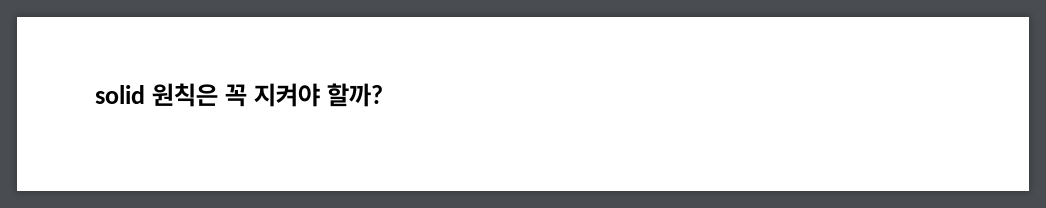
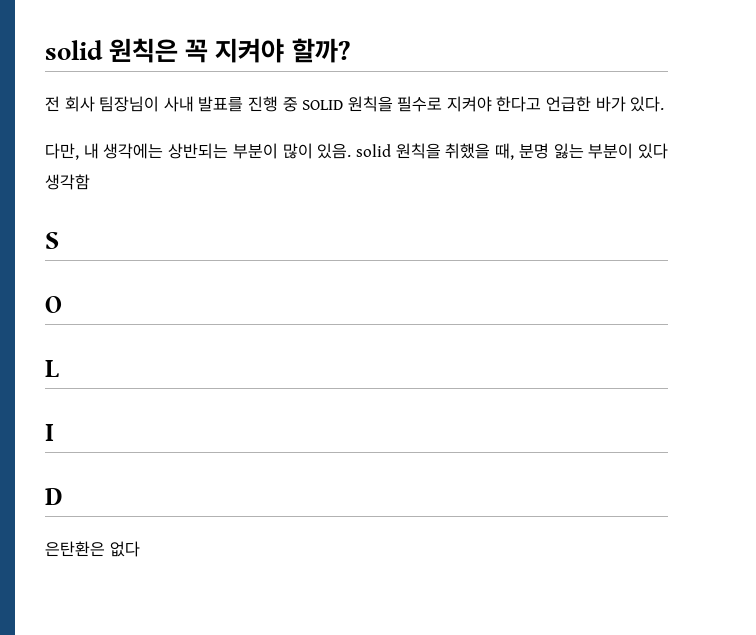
+ 전 회사 팀장님이 사내 발표를 진행 중 SOLID 원칙을 필수로 지켜야 한다고 언급한 바가 있다.
+ 다만, 내 생각에는 상반되는 부분이 많이 있음. solid 원칙을 취했을 때, 분명 잃는 부분이 있다 생각함
+ S
+ O
+ L
+ I
+ D
+ 은탄환은 없다

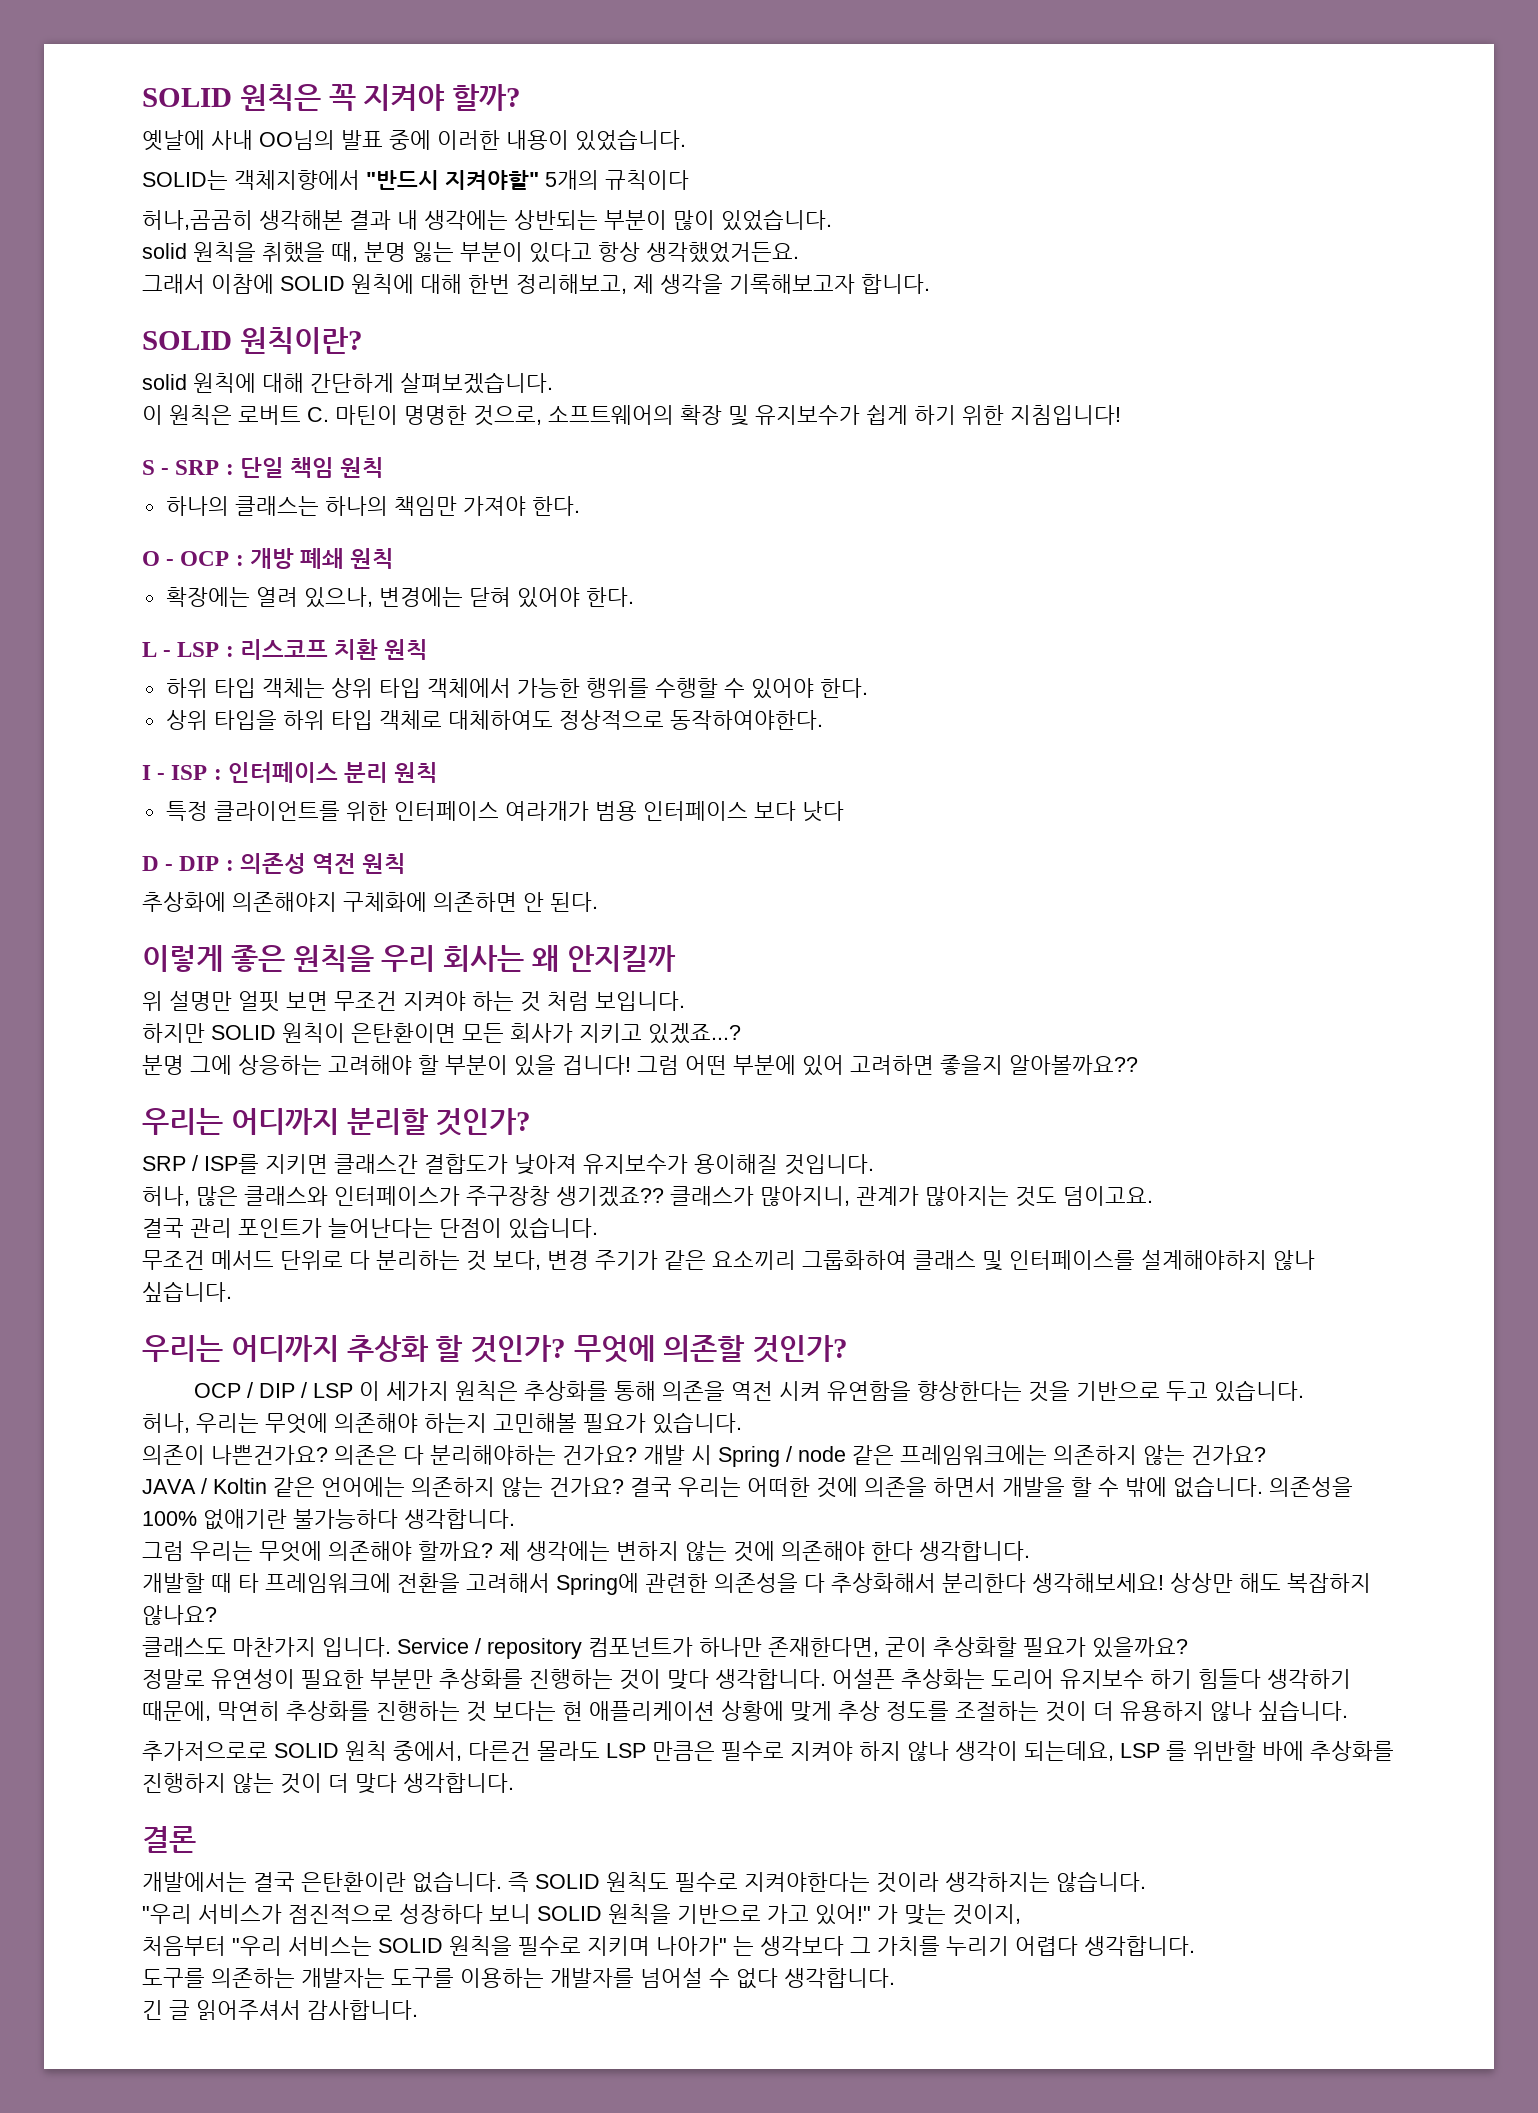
- solid 원칙은 꼭 지켜야 할까?
+ SOLID 원칙은 꼭 지켜야 할까?
- 전 회사 팀장님이 사내 발표를 진행 중 SOLID 원칙을 필수로 지켜야 한다고 언급한 바가 있다.
- 다만, 내 생각에는 상반되는 부분이 많이 있음. solid 원칙을 취했을 때, 분명 잃는 부분이 있다 생각함
- S
- O
- L
- I
- D
- 은탄환은 없다
+ 옛날에 사내 OO님의 발표 중에 이러한 내용이 있었습니다.
+ SOLID는 객체지향에서 "반드시 지켜야할" 5개의 규칙이다
+ 허나,곰곰히 생각해본 결과 내 생각에는 상반되는 부분이 많이 있었습니다.
+ solid 원칙을 취했을 때, 분명 잃는 부분이 있다고 항상 생각했었거든요.
+ 그래서 이참에 SOLID 원칙에 대해 한번 정리해보고, 제 생각을 기록해보고자 합니다.
+ SOLID 원칙이란?
+ solid 원칙에 대해 간단하게 살펴보겠습니다.
+ 이 원칙은 로버트 C. 마틴이 명명한 것으로, 소프트웨어의 확장 및 유지보수가 쉽게 하기 위한 지침입니다!
+ S - SRP : 단일 책임 원칙
+ 하나의 클래스는 하나의 책임만 가져야 한다.
+ O - OCP : 개방 폐쇄 원칙
+ 확장에는 열려 있으나, 변경에는 닫혀 있어야 한다.
+ L - LSP : 리스코프 치환 원칙
+ 하위 타입 객체는 상위 타입 객체에서 가능한 행위를 수행할 수 있어야 한다.
+ 상위 타입을 하위 타입 객체로 대체하여도 정상적으로 동작하여야한다.
+ I - ISP : 인터페이스 분리 원칙
+ 특정 클라이언트를 위한 인터페이스 여라개가 범용 인터페이스 보다 낫다
+ D - DIP : 의존성 역전 원칙
+ 추상화에 의존해야지 구체화에 의존하면 안 된다.
+ 이렇게 좋은 원칙을 우리 회사는 왜 안지킬까
+ 위 설명만 얼핏 보면 무조건 지켜야 하는 것 처럼 보입니다.
+ 하지만 SOLID 원칙이 은탄환이면 모든 회사가 지키고 있겠죠...?
+ 분명 그에 상응하는 고려해야 할 부분이 있을 겁니다! 그럼 어떤 부분에 있어 고려하면 좋을지 알아볼까요??
+ 우리는 어디까지 분리할 것인가?
+ SRP / ISP를 지키면 클래스간 결합도가 낮아져 유지보수가 용이해질 것입니다.
+ 허나, 많은 클래스와 인터페이스가 주구장창 생기겠죠?? 클래스가 많아지니, 관계가 많아지는 것도 덤이고요.
+ 결국 관리 포인트가 늘어난다는 단점이 있습니다.
+ 무조건 메서드 단위로 다 분리하는 것 보다, 변경 주기가 같은 요소끼리 그룹화하여 클래스 및 인터페이스를 설계해야하지 않나 싶습니다.
+ 우리는 어디까지 추상화 할 것인가? 무엇에 의존할 것인가?
+ OCP / DIP / LSP 이 세가지 원칙은 추상화를 통해 의존을 역전 시켜 유연함을 향상한다는 것을 기반으로 두고 있습니다.
+ 허나, 우리는 무엇에 의존해야 하는지 고민해볼 필요가 있습니다.
+ 의존이 나쁜건가요? 의존은 다 분리해야하는 건가요? 개발 시 Spring / node 같은 프레임워크에는 의존하지 않는 건가요?
+ JAVA / Koltin 같은 언어에는 의존하지 않는 건가요? 결국 우리는 어떠한 것에 의존을 하면서 개발을 할 수 밖에 없습니다. 의존성을 100% 없애기란 불가능하다 생각합니다.
+ 그럼 우리는 무엇에 의존해야 할까요? 제 생각에는 변하지 않는 것에 의존해야 한다 생각합니다.
+ 개발할 때 타 프레임워크에 전환을 고려해서 Spring에 관련한 의존성을 다 추상화해서 분리한다 생각해보세요! 상상만 해도 복잡하지 않나요?
+ 클래스도 마찬가지 입니다. Service / repository 컴포넌트가 하나만 존재한다면, 굳이 추상화할 필요가 있을까요?
+ 정말로 유연성이 필요한 부분만 추상화를 진행하는 것이 맞다 생각합니다. 어설픈 추상화는 도리어 유지보수 하기 힘들다 생각하기 때문에, 막연히 추상화를 진행하는 것 보다는 현 애플리케이션 상황에 맞게 추상 정도를 조절하는 것이 더 유용하지 않나 싶습니다.
+ 추가저으로로 SOLID 원칙 중에서, 다른건 몰라도 LSP 만큼은 필수로 지켜야 하지 않나 생각이 되는데요, LSP 를 위반할 바에 추상화를 진행하지 않는 것이 더 맞다 생각합니다.
+ 결론
+ 개발에서는 결국 은탄환이란 없습니다. 즉 SOLID 원칙도 필수로 지켜야한다는 것이라 생각하지는 않습니다.
+ "우리 서비스가 점진적으로 성장하다 보니 SOLID 원칙을 기반으로 가고 있어!" 가 맞는 것이지,
+ 처음부터 "우리 서비스는 SOLID 원칙을 필수로 지키며 나아가" 는 생각보다 그 가치를 누리기 어렵다 생각합니다.
+ 도구를 의존하는 개발자는 도구를 이용하는 개발자를 넘어설 수 없다 생각합니다.
+ 긴 글 읽어주셔서 감사합니다.

